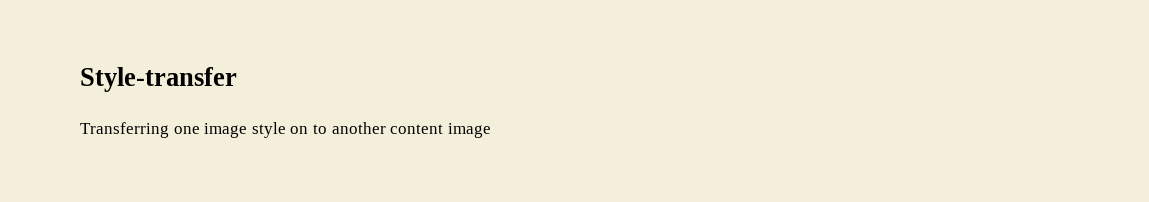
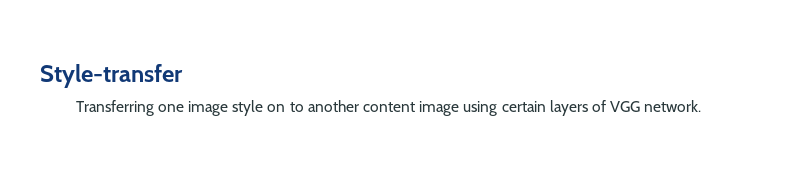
- Transferring one image style on to another content image
+ Transferring one image style on to another content image using certain layers of VGG network.

